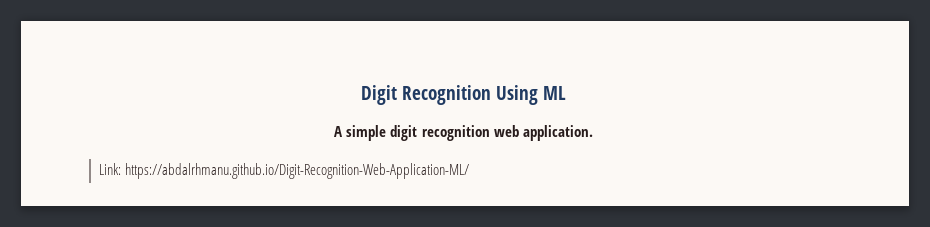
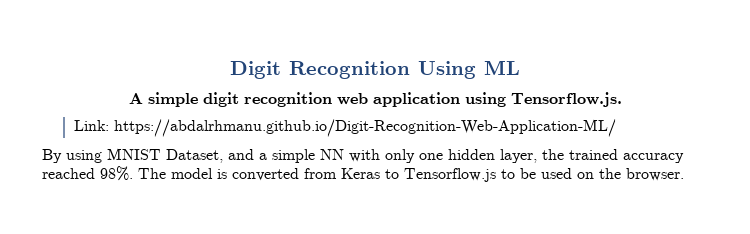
- A simple digit recognition web application.
+ A simple digit recognition web application using Tensorflow.js.
+ By using MNIST Dataset, and a simple NN with only one hidden layer, the trained accuracy reached 98%. The model is converted from Keras to Tensorflow.js to be used on the browser.

